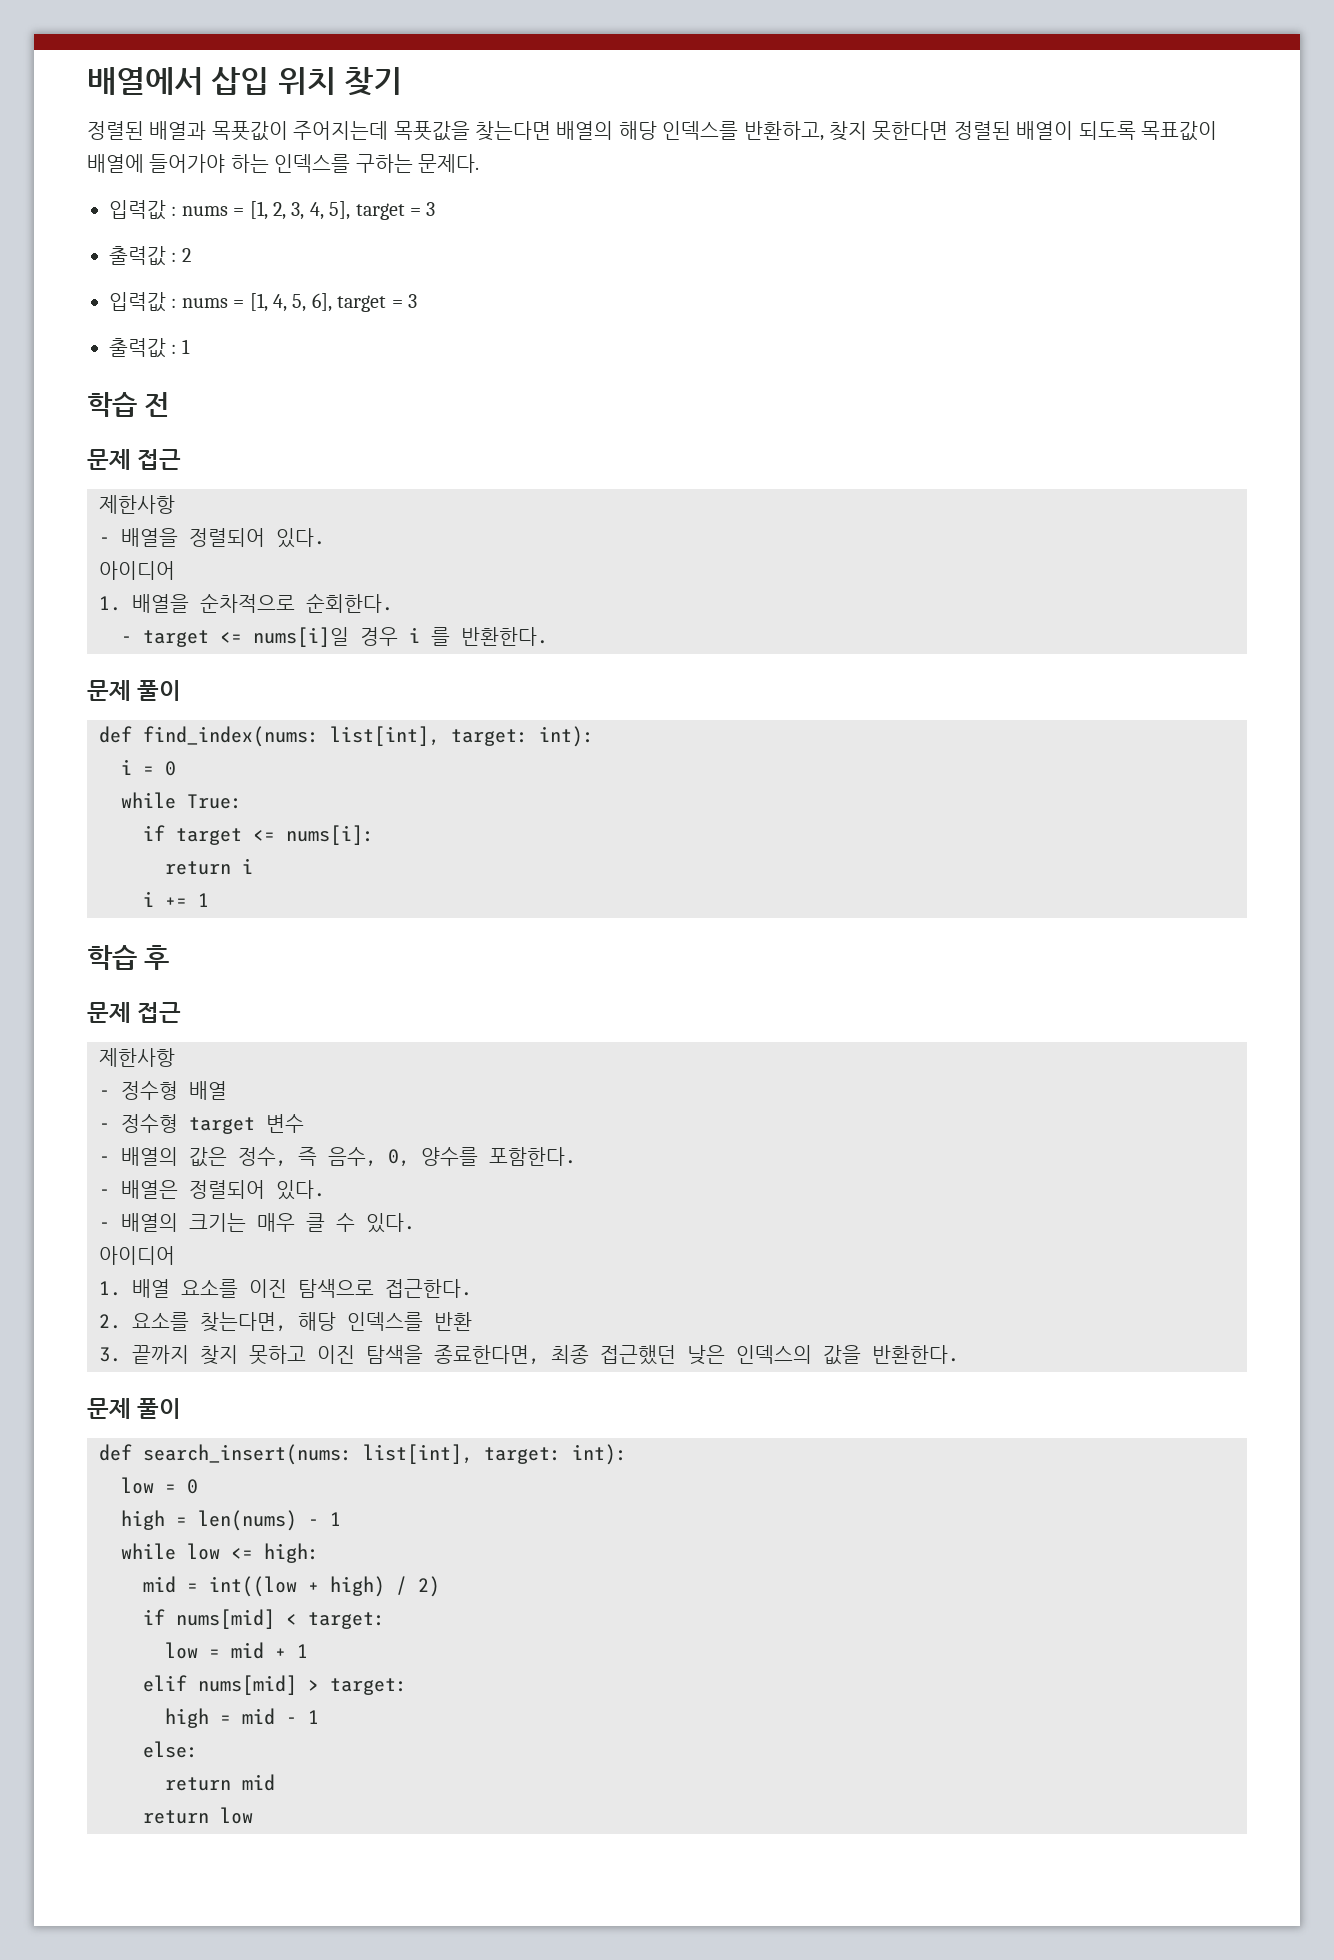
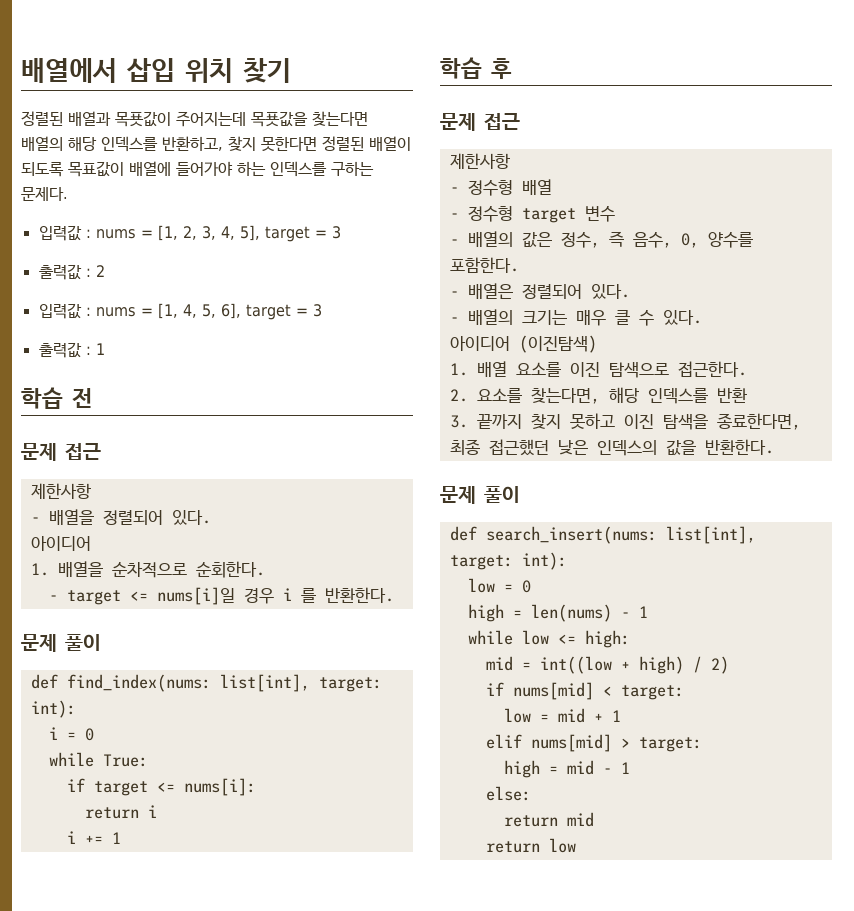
  - 배열의 크기는 매우 클 수 있다.
- 아이디어
+ 아이디어 (이진탐색)

